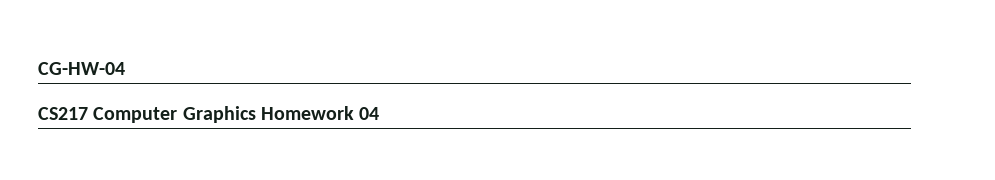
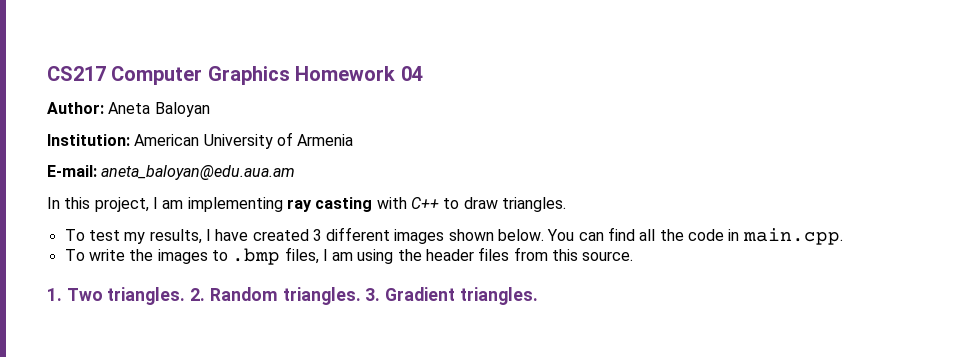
- CG-HW-04
+ Author: Aneta Baloyan
+ Institution: American University of Armenia
+ E-mail: aneta_baloyan@edu.aua.am
+ In this project, I am implementing ray casting with C++ to draw triangles.
+ To test my results, I have created 3 different images shown below. You can find all the code in main.cpp.
+ To write the images to .bmp files, I am using the header files from this source.
+ 1. Two triangles. 2. Random triangles. 3. Gradient triangles.

